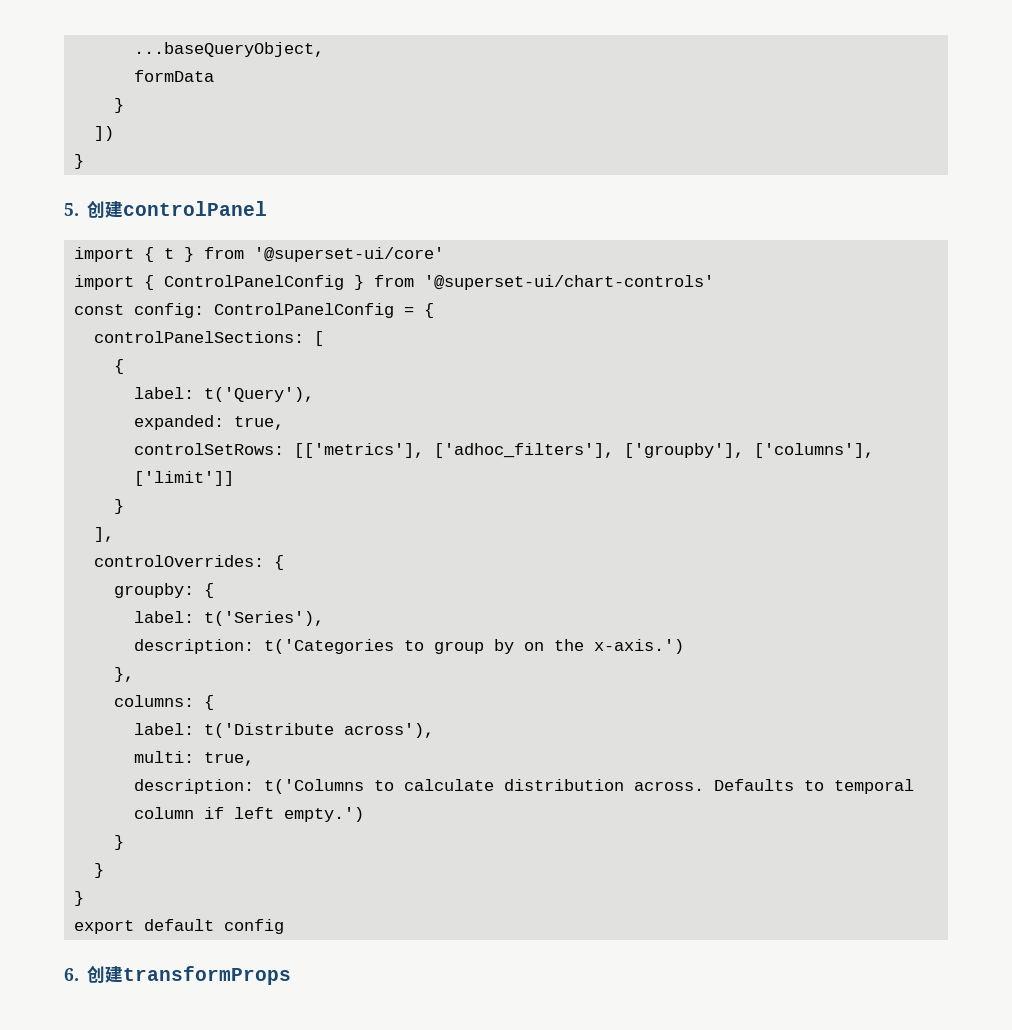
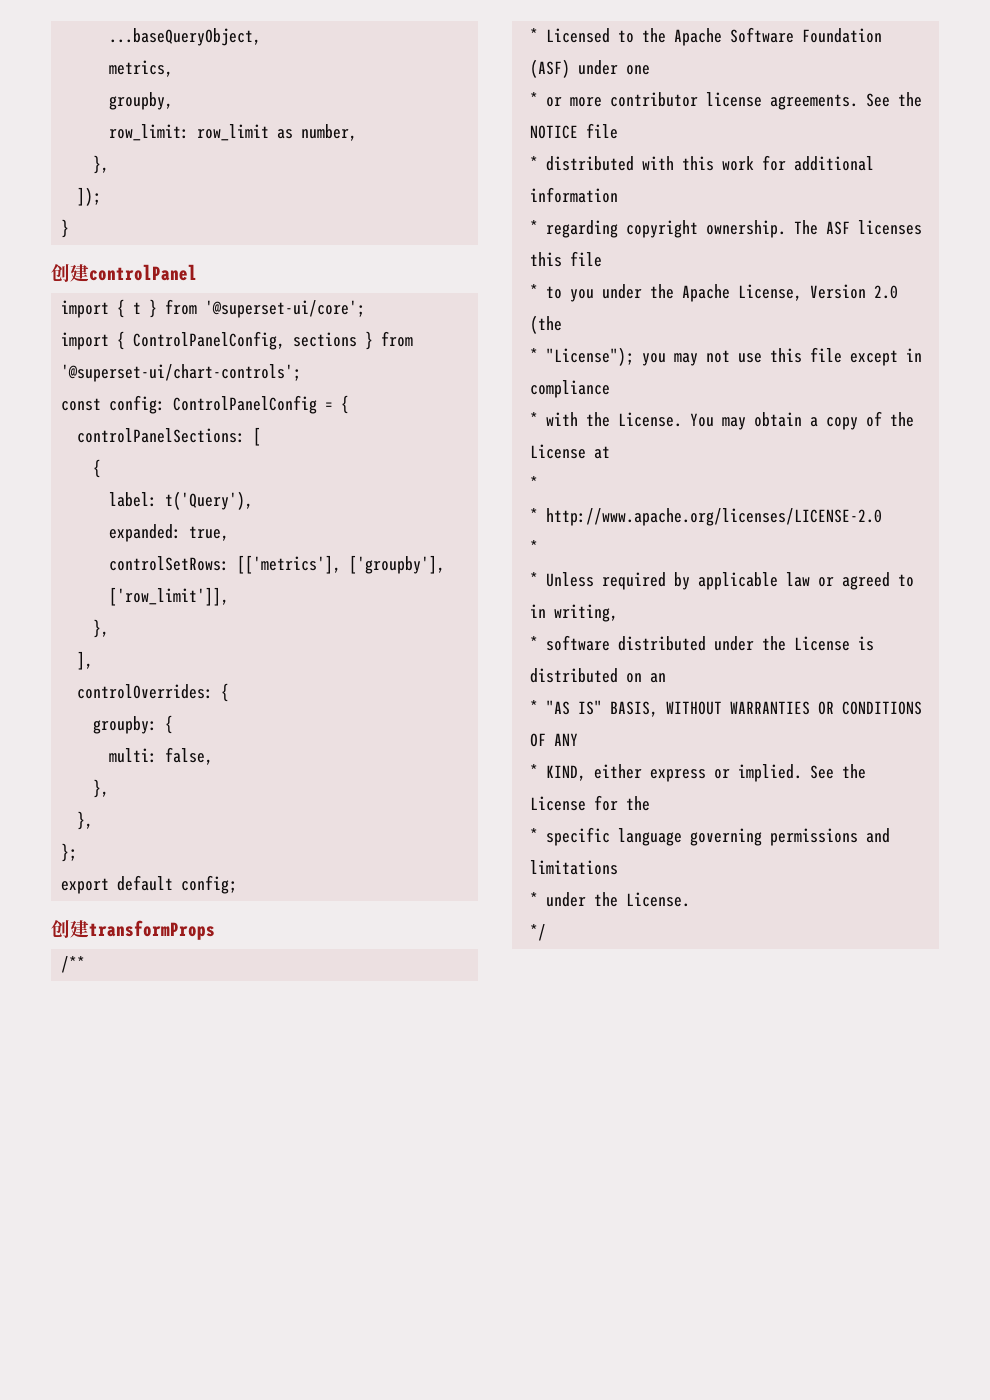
- formData
+ metrics,
+ groupby,
+ row_limit: row_limit as number,
+ },
+ ]);
  }
- ])
- }
- 5.创建controlPanel
+ 创建controlPanel
- import { t } from '@superset-ui/core'
- import { ControlPanelConfig } from '@superset-ui/chart-controls'
+ import { t } from '@superset-ui/core';
+ import { ControlPanelConfig, sections } from '@superset-ui/chart-controls';
- controlSetRows: [['metrics'], ['adhoc_filters'], ['groupby'], ['columns'], ['limit']]
- }
+ controlSetRows: [['metrics'], ['groupby'], ['row_limit']],
+ },
- label: t('Series'),
- description: t('Categories to group by on the x-axis.')
+ multi: false,
  },
- columns: {
- label: t('Distribute across'),
- multi: true,
- description: t('Columns to calculate distribution across. Defaults to temporal column if left empty.')
- }
- }
- }
+ },
+ };
- export default config
- 6.创建transformProps
+ export default config;
+ 创建transformProps
+ /**
+ * Licensed to the Apache Software Foundation (ASF) under one
+ * or more contributor license agreements. See the NOTICE file
+ * distributed with this work for additional information
+ * regarding copyright ownership. The ASF licenses this file
+ * to you under the Apache License, Version 2.0 (the
+ * "License"); you may not use this file except in compliance
+ * with the License. You may obtain a copy of the License at
+ *
+ * http://www.apache.org/licenses/LICENSE-2.0
+ *
+ * Unless required by applicable law or agreed to in writing,
+ * software distributed under the License is distributed on an
+ * "AS IS" BASIS, WITHOUT WARRANTIES OR CONDITIONS OF ANY
+ * KIND, either express or implied. See the License for the
+ * specific language governing permissions and limitations
+ * under the License.
+ */

